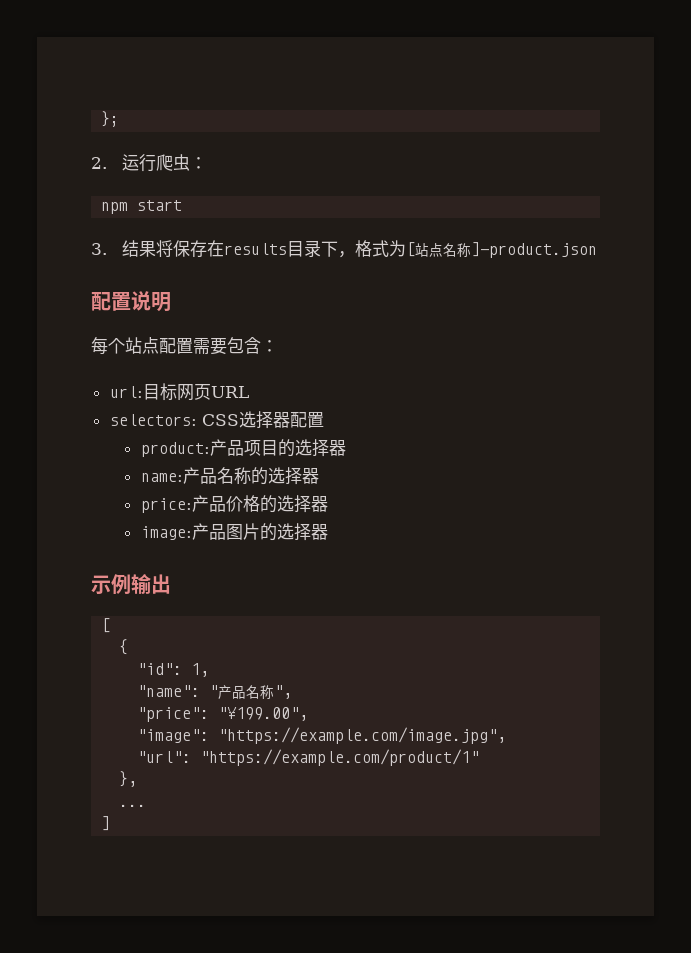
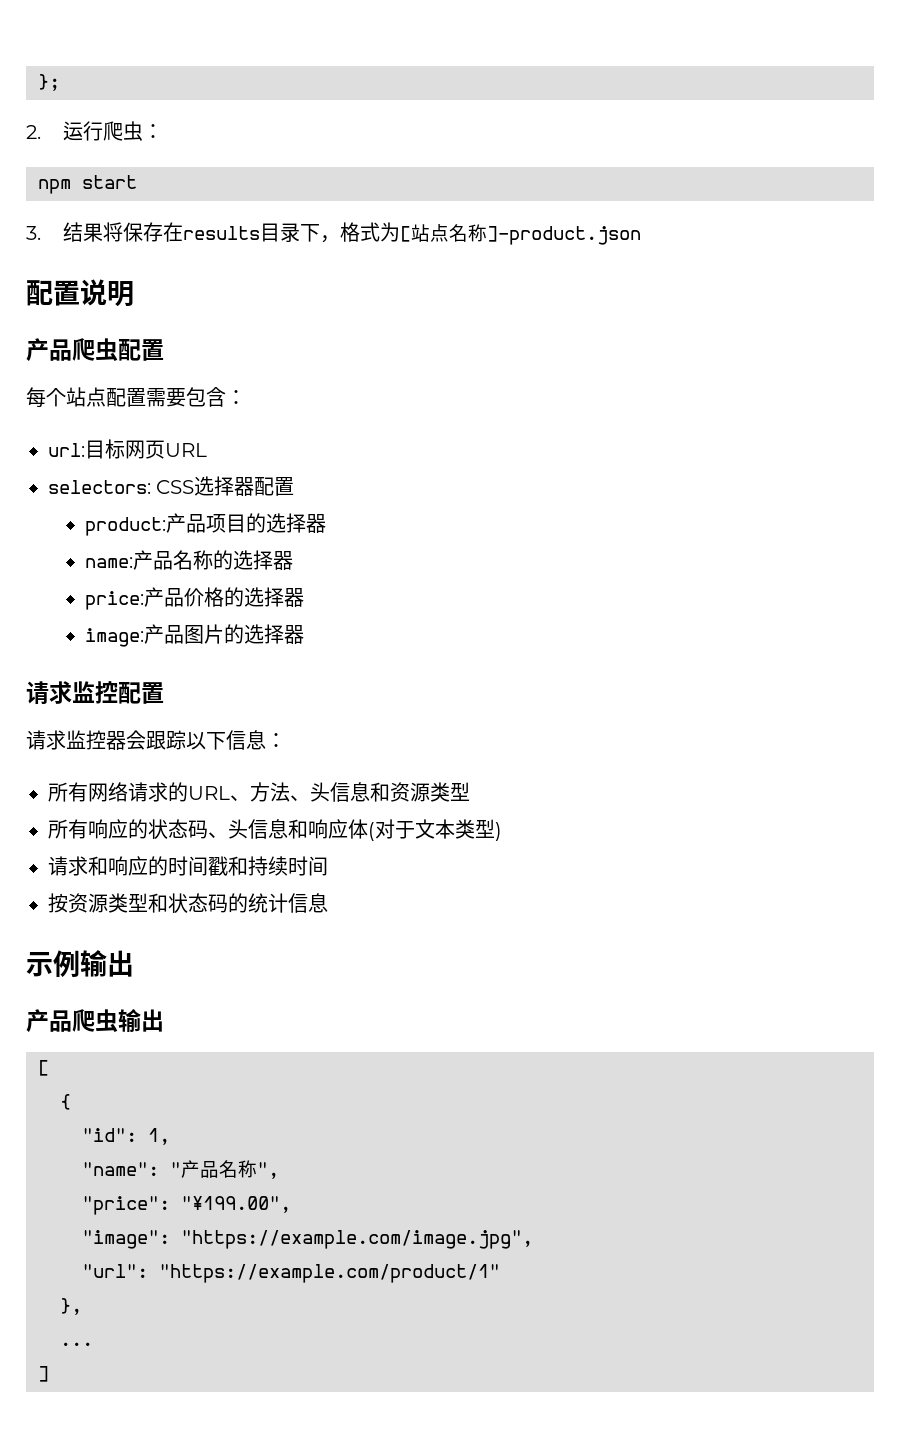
+ 产品爬虫配置
+ 请求监控配置
+ 请求监控器会跟踪以下信息：
+ 所有网络请求的URL、方法、头信息和资源类型
+ 所有响应的状态码、头信息和响应体(对于文本类型)
+ 请求和响应的时间戳和持续时间
+ 按资源类型和状态码的统计信息
+ 产品爬虫输出

